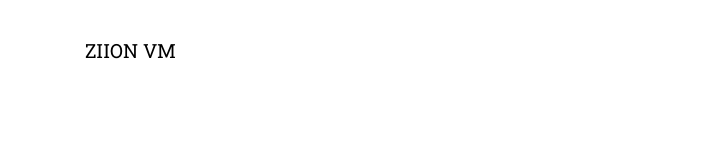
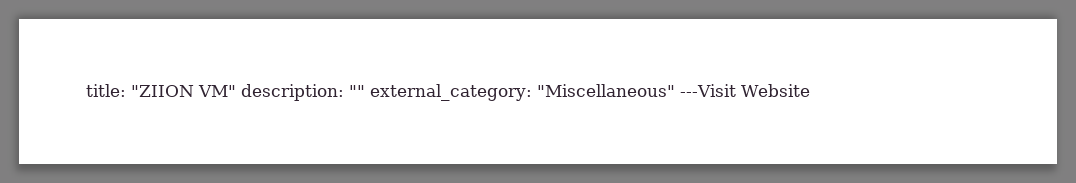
- ZIION VM
+ title: "ZIION VM" description: "" external_category: "Miscellaneous" ---Visit Website

